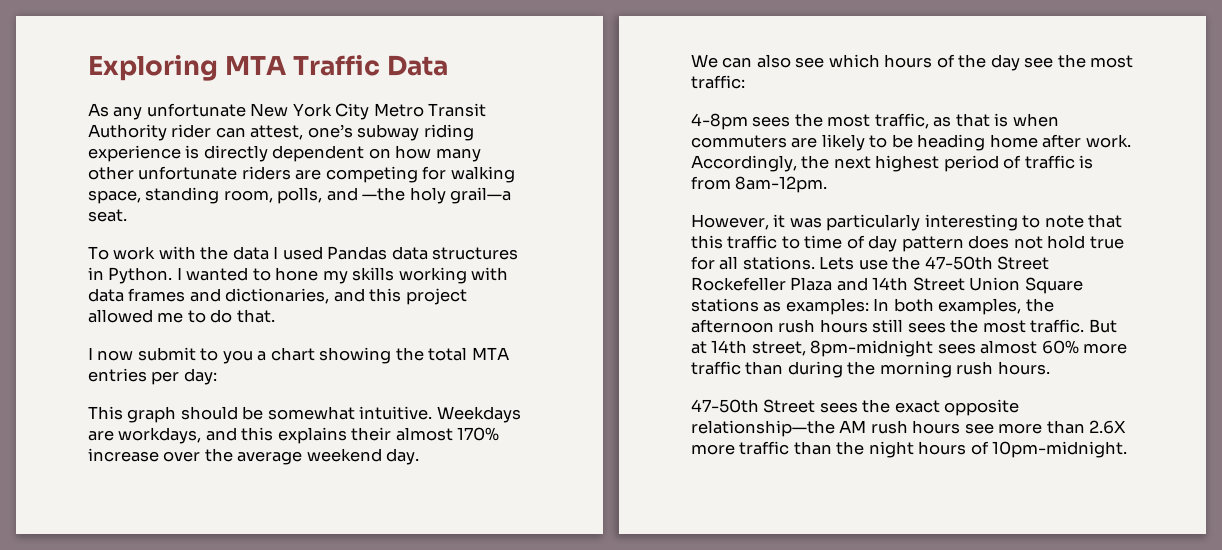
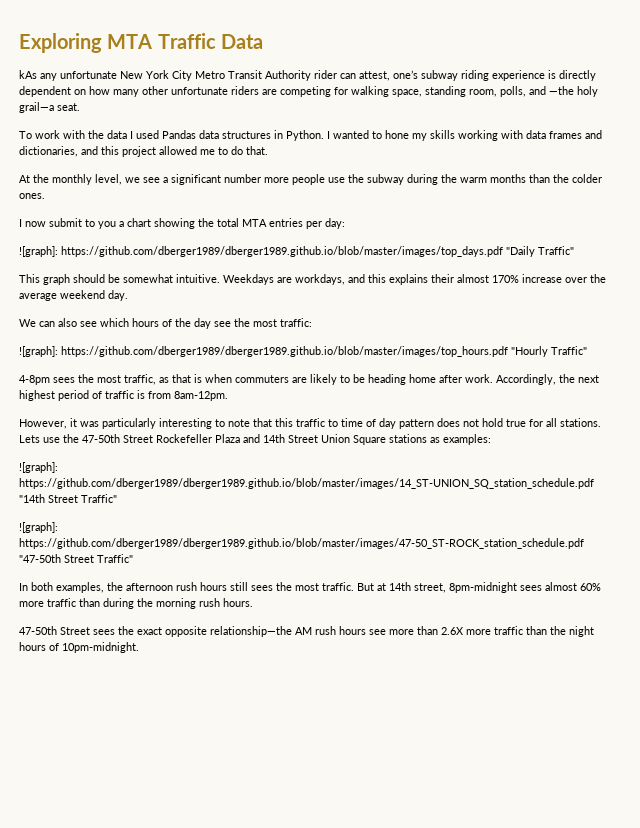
- As any unfortunate New York City Metro Transit Authority rider can attest, one’s subway riding experience is directly dependent on how many other unfortunate riders are competing for walking space, standing room, polls, and —the holy grail—a seat.
+ kAs any unfortunate New York City Metro Transit Authority rider can attest, one’s subway riding experience is directly dependent on how many other unfortunate riders are competing for walking space, standing room, polls, and —the holy grail—a seat.
+ At the monthly level, we see a significant number more people use the subway during the warm months than the colder ones.
+ ![graph]: https://github.com/dberger1989/dberger1989.github.io/blob/master/images/top_days.pdf "Daily Traffic"
+ ![graph]: https://github.com/dberger1989/dberger1989.github.io/blob/master/images/top_hours.pdf "Hourly Traffic"
- Lets use the 47-50th Street Rockefeller Plaza and 14th Street Union Square stations as examples: In both examples, the afternoon rush hours still sees the most traffic.
+ Lets use the 47-50th Street Rockefeller Plaza and 14th Street Union Square stations as examples:
+ ![graph]: https://github.com/dberger1989/dberger1989.github.io/blob/master/images/14_ST-UNION_SQ_station_schedule.pdf "14th Street Traffic"
+ ![graph]: https://github.com/dberger1989/dberger1989.github.io/blob/master/images/47-50_ST-ROCK_station_schedule.pdf "47-50th Street Traffic"
+ In both examples, the afternoon rush hours still sees the most traffic.

